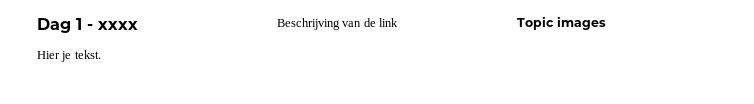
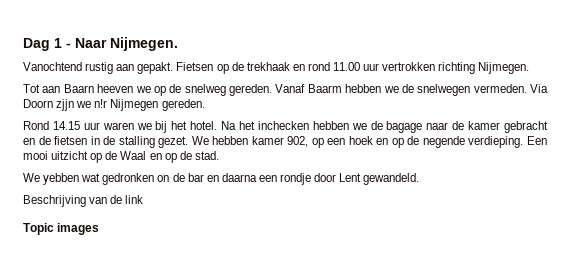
- Dag 1 - xxxx
- Hier je tekst.
+ Dag 1 - Naar Nijmegen.
+ Vanochtend rustig aan gepakt. Fietsen op de trekhaak en rond 11.00 uur vertrokken richting Nijmegen.
+ Tot aan Baarn heeven we op de snelweg gereden. Vanaf Baarm hebben we de snelwegen vermeden. Via Doorn zjjn we n!r Nijmegen gereden.
+ Rond 14.15 uur waren we bij het hotel. Na het inchecken hebben we de bagage naar de kamer gebracht en de fietsen in de stalling gezet. We hebben kamer 902, op een hoek en op de negende verdieping. Een mooi uitzicht op de Waal en op de stad.
+ We yebben wat gedronken on de bar en daarna een rondje door Lent gewandeld.

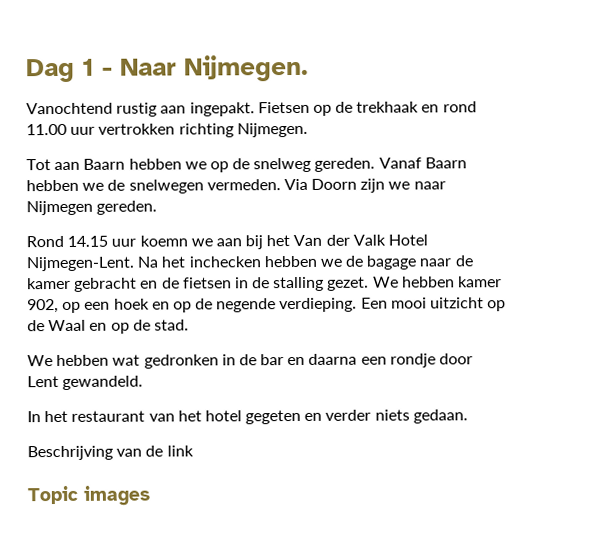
- Vanochtend rustig aan gepakt.
+ Vanochtend rustig aan ingepakt.
- Tot aan Baarn heeven we op de snelweg gereden.
+ Tot aan Baarn hebben we op de snelweg gereden.
- Vanaf Baarm hebben we de snelwegen vermeden.
+ Vanaf Baarn hebben we de snelwegen vermeden.
- Via Doorn zjjn we n!r Nijmegen gereden.
+ Via Doorn zijn we naar Nijmegen gereden.
- Rond 14.15 uur waren we bij het hotel.
+ Rond 14.15 uur koemn we aan bij het Van der Valk Hotel Nijmegen-Lent.
- We yebben wat gedronken on de bar en daarna een rondje door Lent gewandeld.
+ We hebben wat gedronken in de bar en daarna een rondje door Lent gewandeld.
+ In het restaurant van het hotel gegeten en verder niets gedaan.

